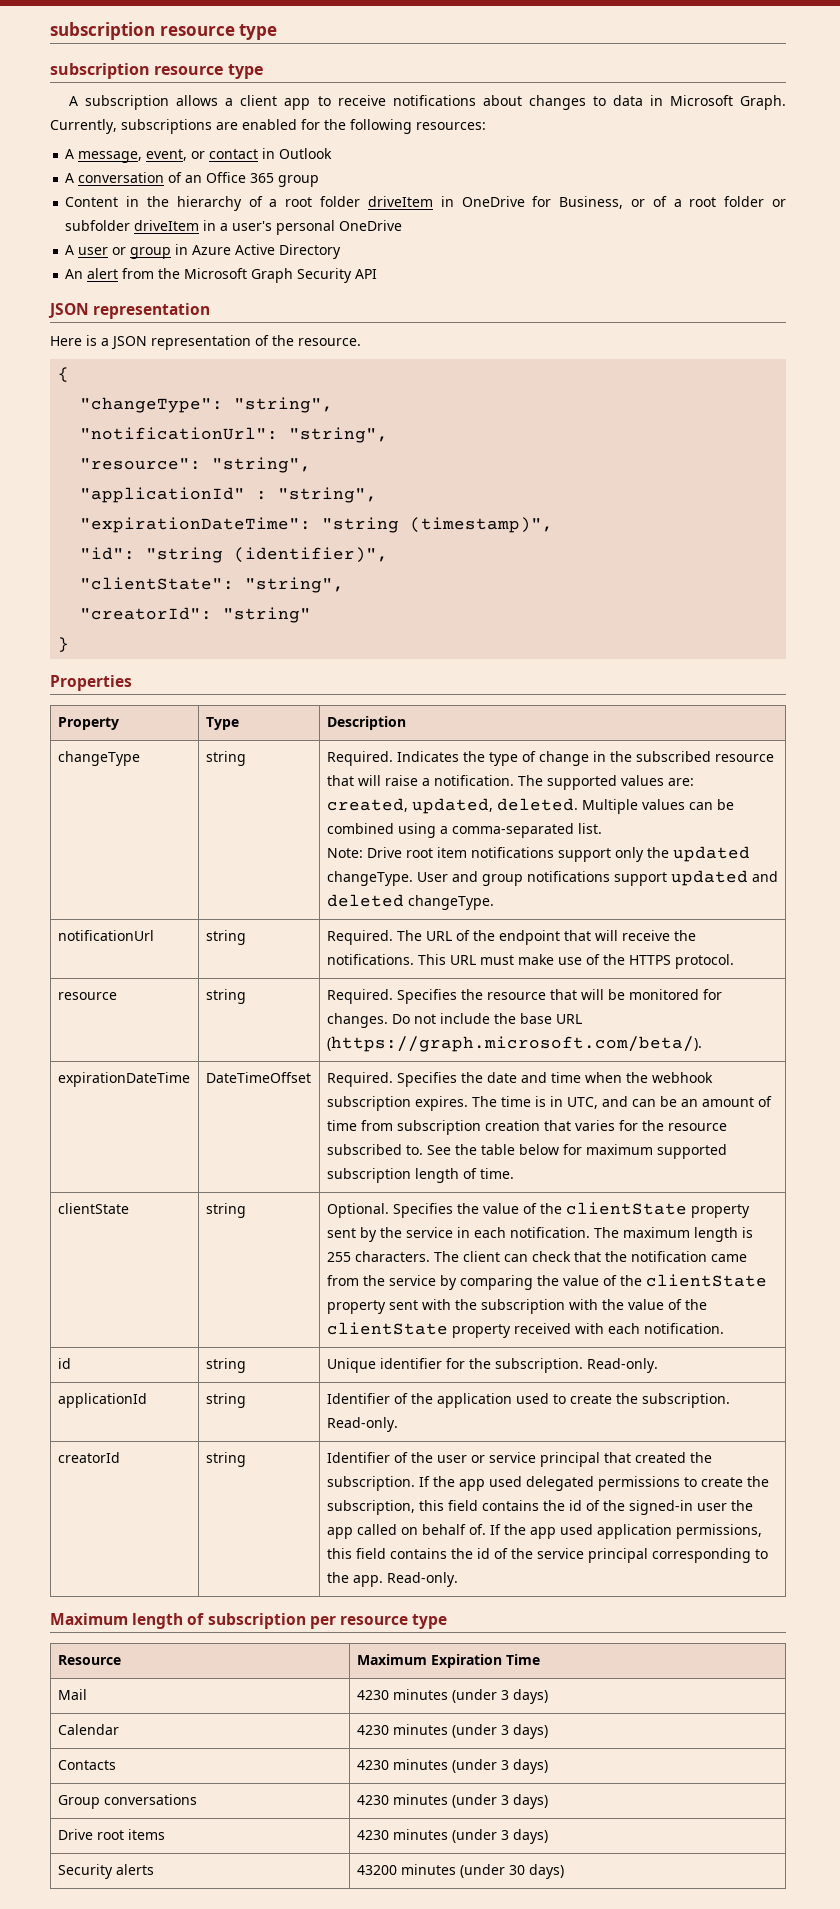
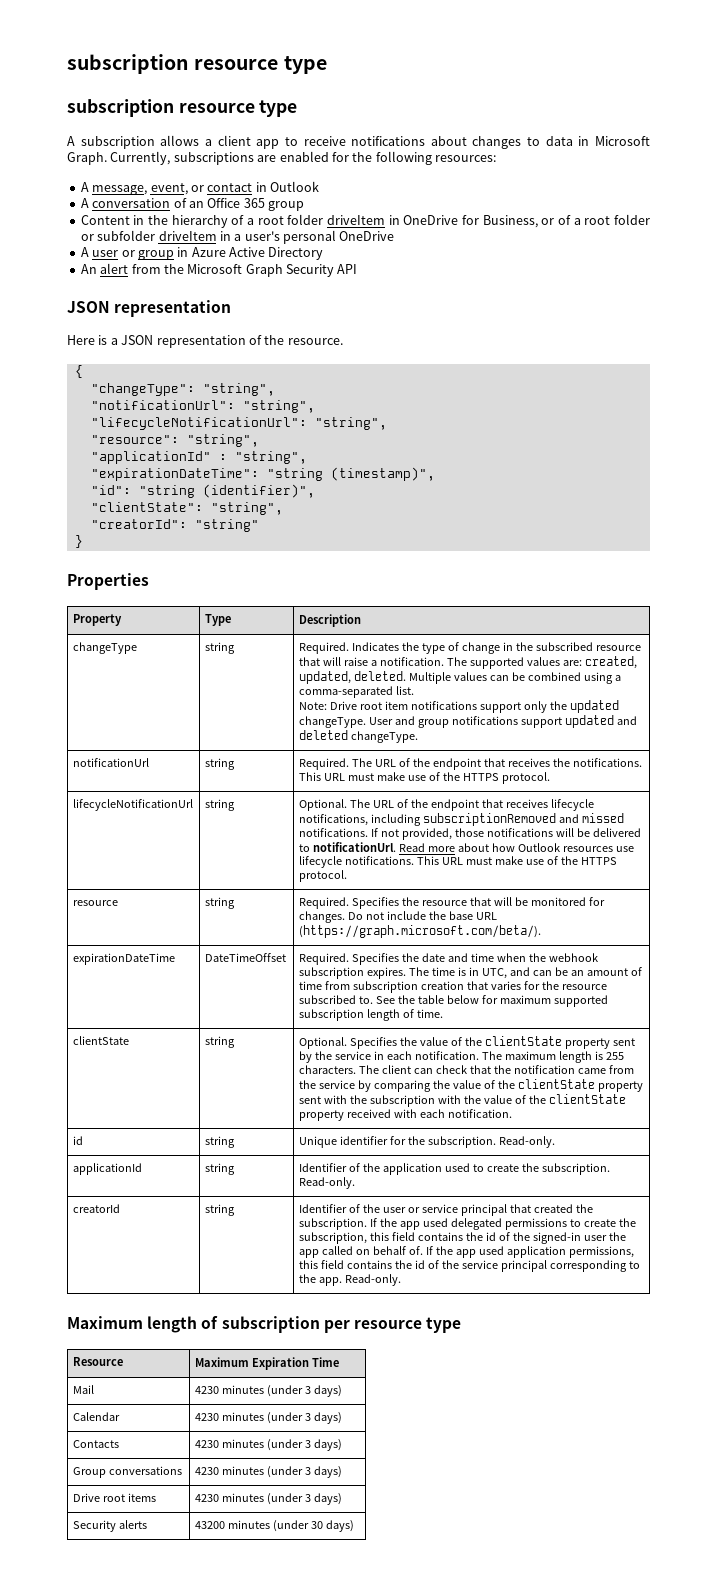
+ "lifecycleNotificationUrl": "string",
- notificationUrl | string | Required. The URL of the endpoint that will receive the notifications. This URL must make use of the HTTPS protocol.
+ notificationUrl | string | Required. The URL of the endpoint that receives the notifications. This URL must make use of the HTTPS protocol.
+ lifecycleNotificationUrl | string | Optional. The URL of the endpoint that receives lifecycle notifications, including subscriptionRemoved and missed notifications. If not provided, those notifications will be delivered to notificationUrl. Read more about how Outlook resources use lifecycle notifications. This URL must make use of the HTTPS protocol.

